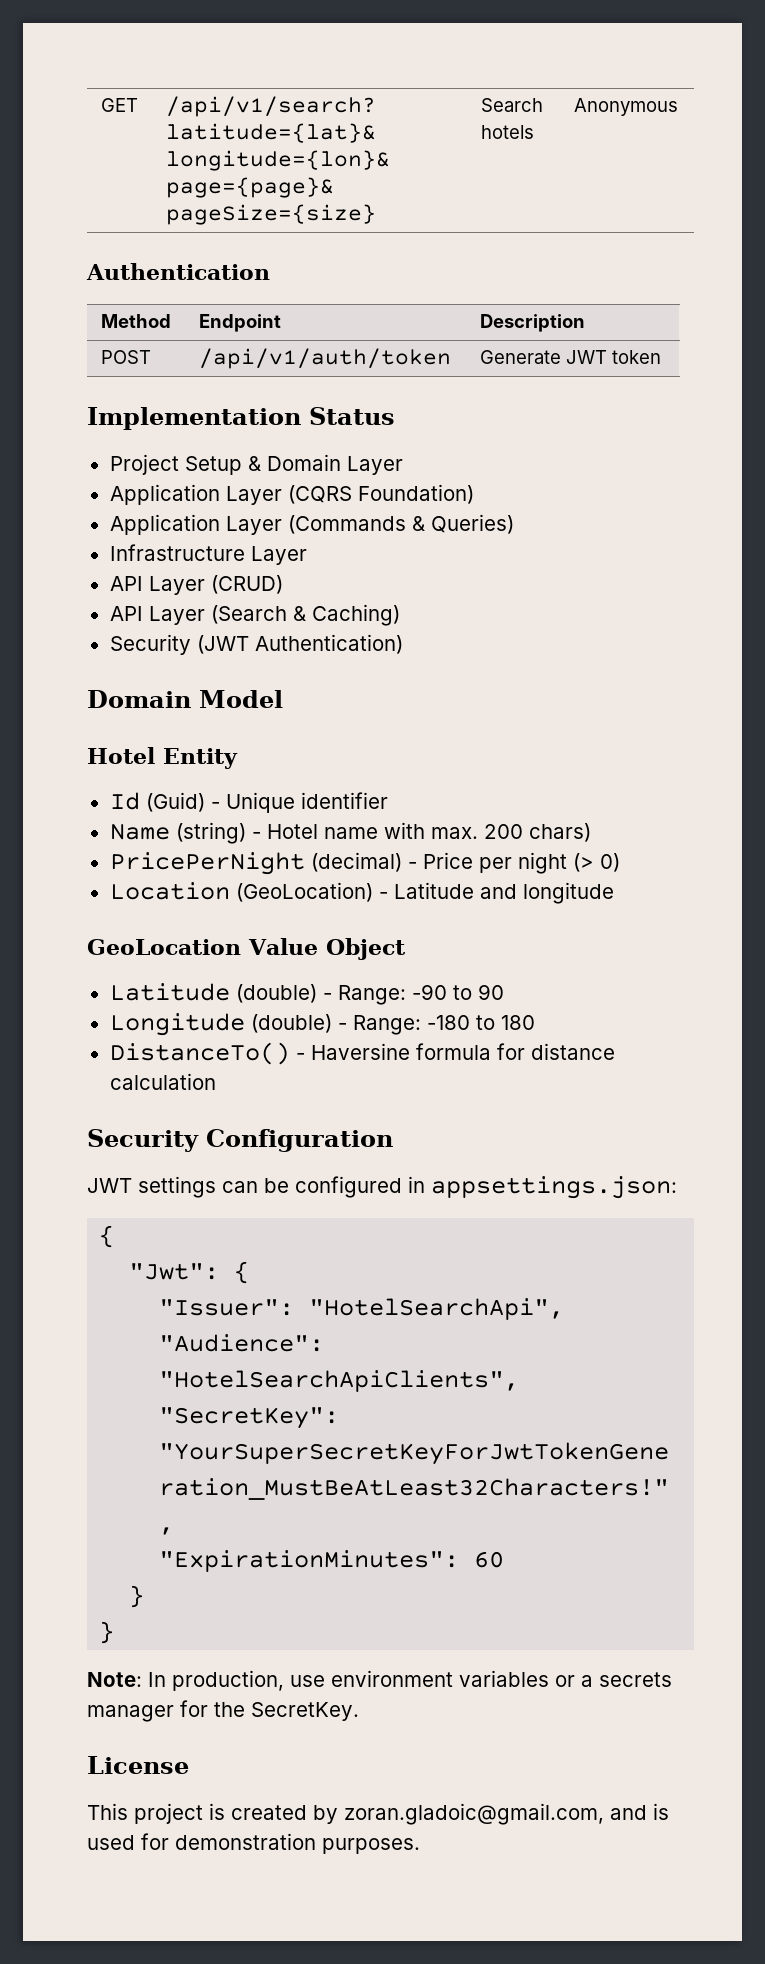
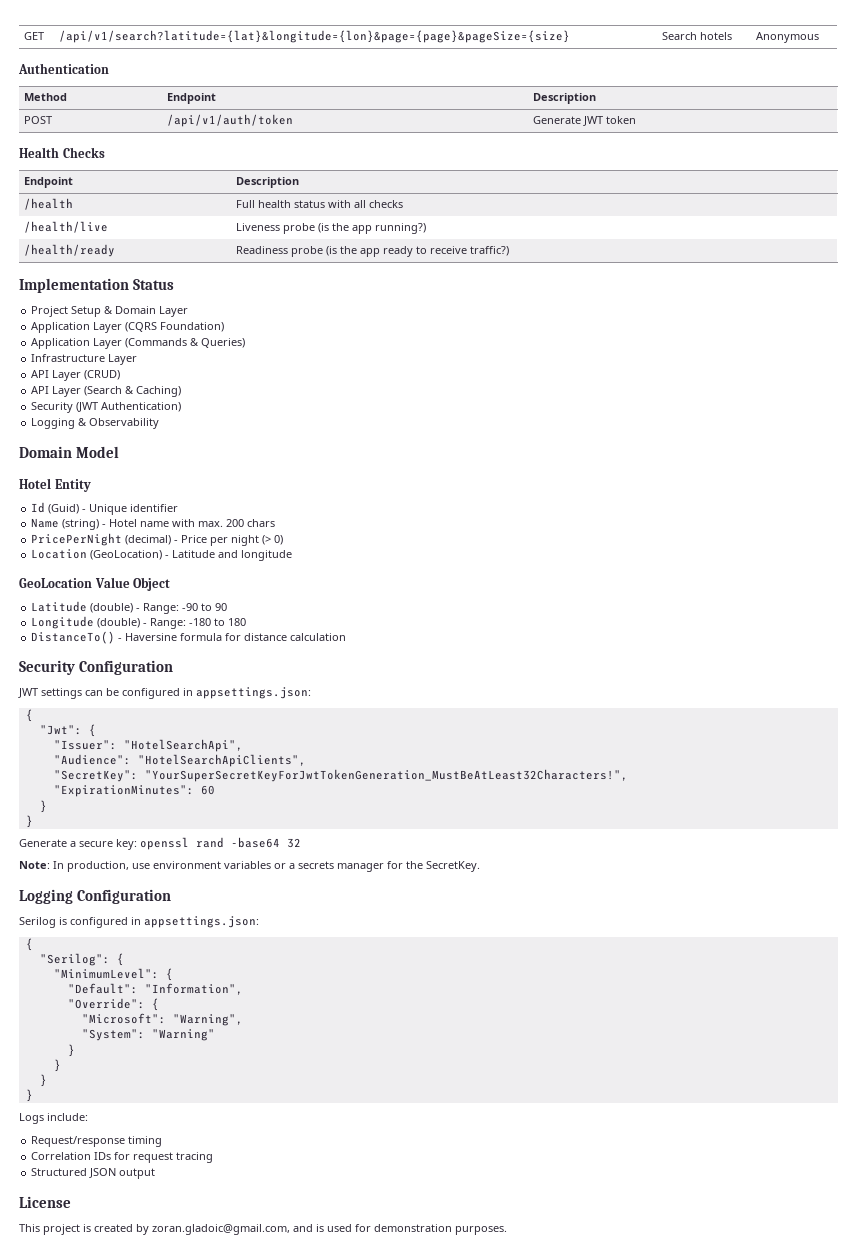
+ Health Checks
+ Endpoint | Description
+ /health | Full health status with all checks
+ /health/live | Liveness probe (is the app running?)
+ /health/ready | Readiness probe (is the app ready to receive traffic?)
+ Logging & Observability
- Name (string) - Hotel name with max. 200 chars)
+ Name (string) - Hotel name with max. 200 chars
+ Generate a secure key: openssl rand -base64 32
+ Logging Configuration
+ Serilog is configured in appsettings.json:
+ {
+ "Serilog": {
+ "MinimumLevel": {
+ "Default": "Information",
+ "Override": {
+ "Microsoft": "Warning",
+ "System": "Warning"
+ }
+ }
+ }
+ }
+ Logs include:
+ Request/response timing
+ Correlation IDs for request tracing
+ Structured JSON output

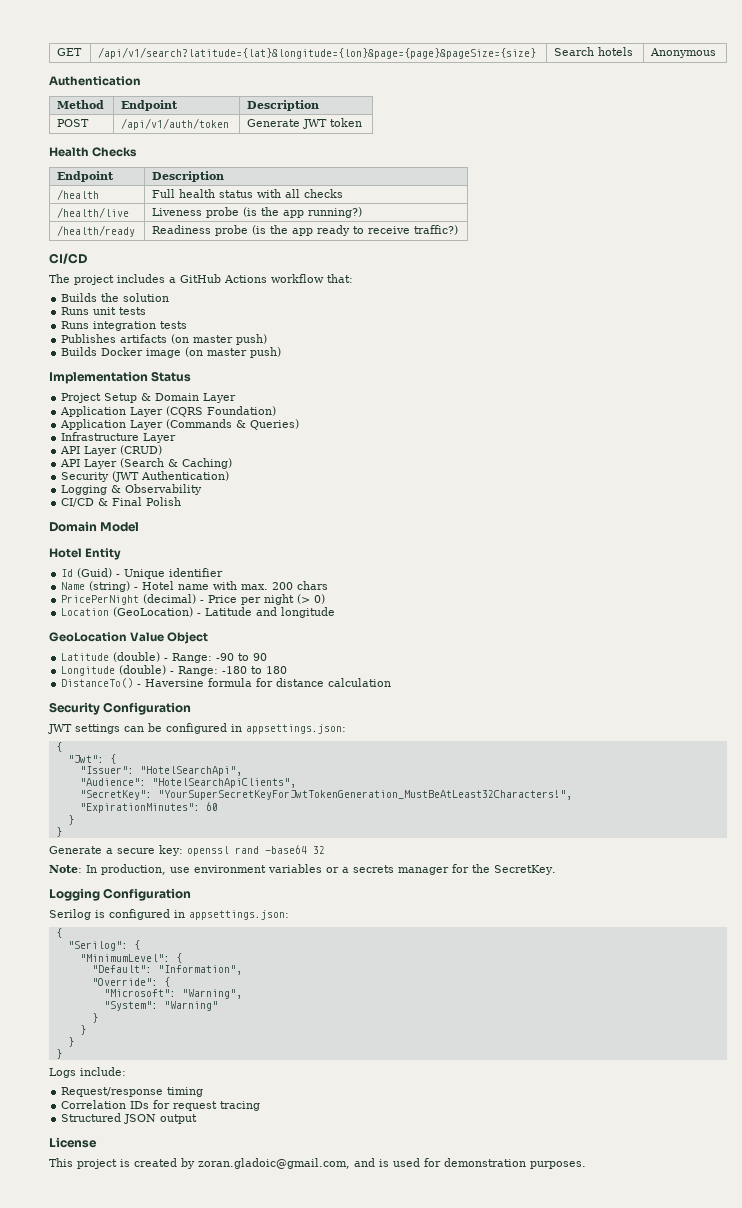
  /health/ready | Readiness probe (is the app ready to receive traffic?)
+ CI/CD
+ The project includes a GitHub Actions workflow that:
+ Builds the solution
+ Runs unit tests
+ Runs integration tests
+ Publishes artifacts (on master push)
+ Builds Docker image (on master push)
+ CI/CD & Final Polish

